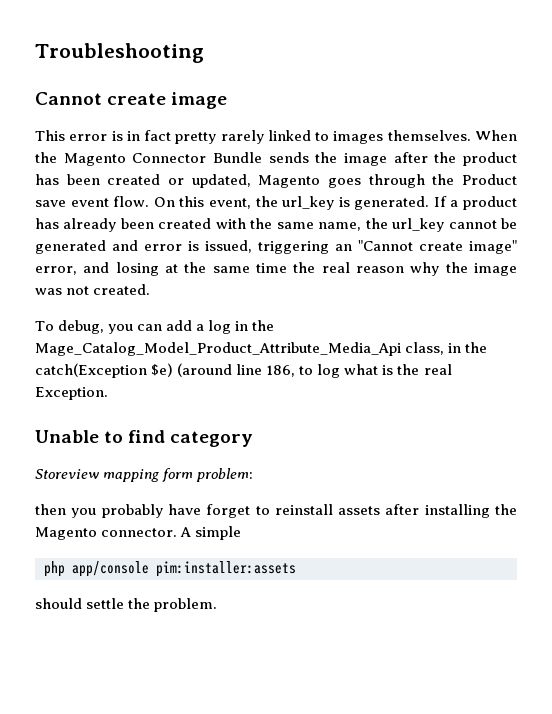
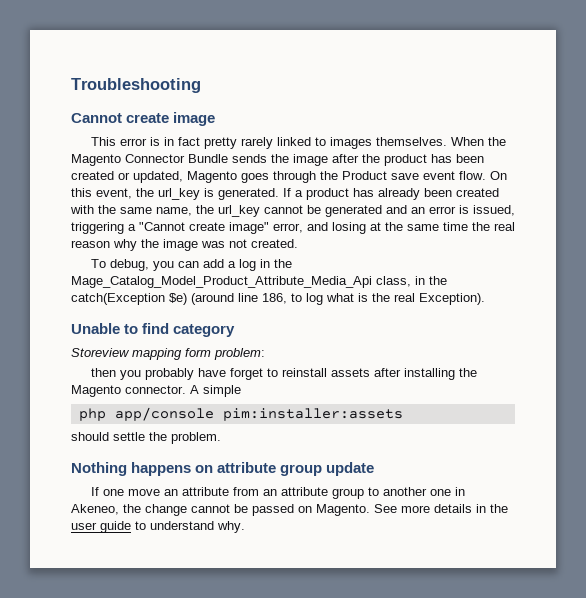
- If a product has already been created with the same name, the url_key cannot be generated and error is issued, triggering an "Cannot create image" error, and losing at the same time the real reason why the image was not created.
+ If a product has already been created with the same name, the url_key cannot be generated and an error is issued, triggering a "Cannot create image" error, and losing at the same time the real reason why the image was not created.
- To debug, you can add a log in the Mage_Catalog_Model_Product_Attribute_Media_Api class, in the catch(Exception $e) (around line 186, to log what is the real Exception.
+ To debug, you can add a log in the Mage_Catalog_Model_Product_Attribute_Media_Api class, in the catch(Exception $e) (around line 186, to log what is the real Exception).
+ Nothing happens on attribute group update
+ If one move an attribute from an attribute group to another one in Akeneo, the change cannot be passed on Magento. See more details in the user guide to understand why.

